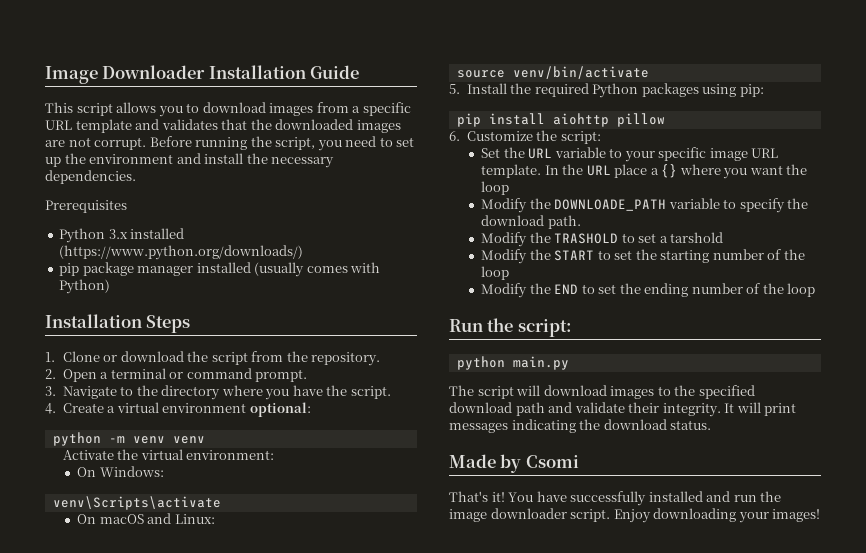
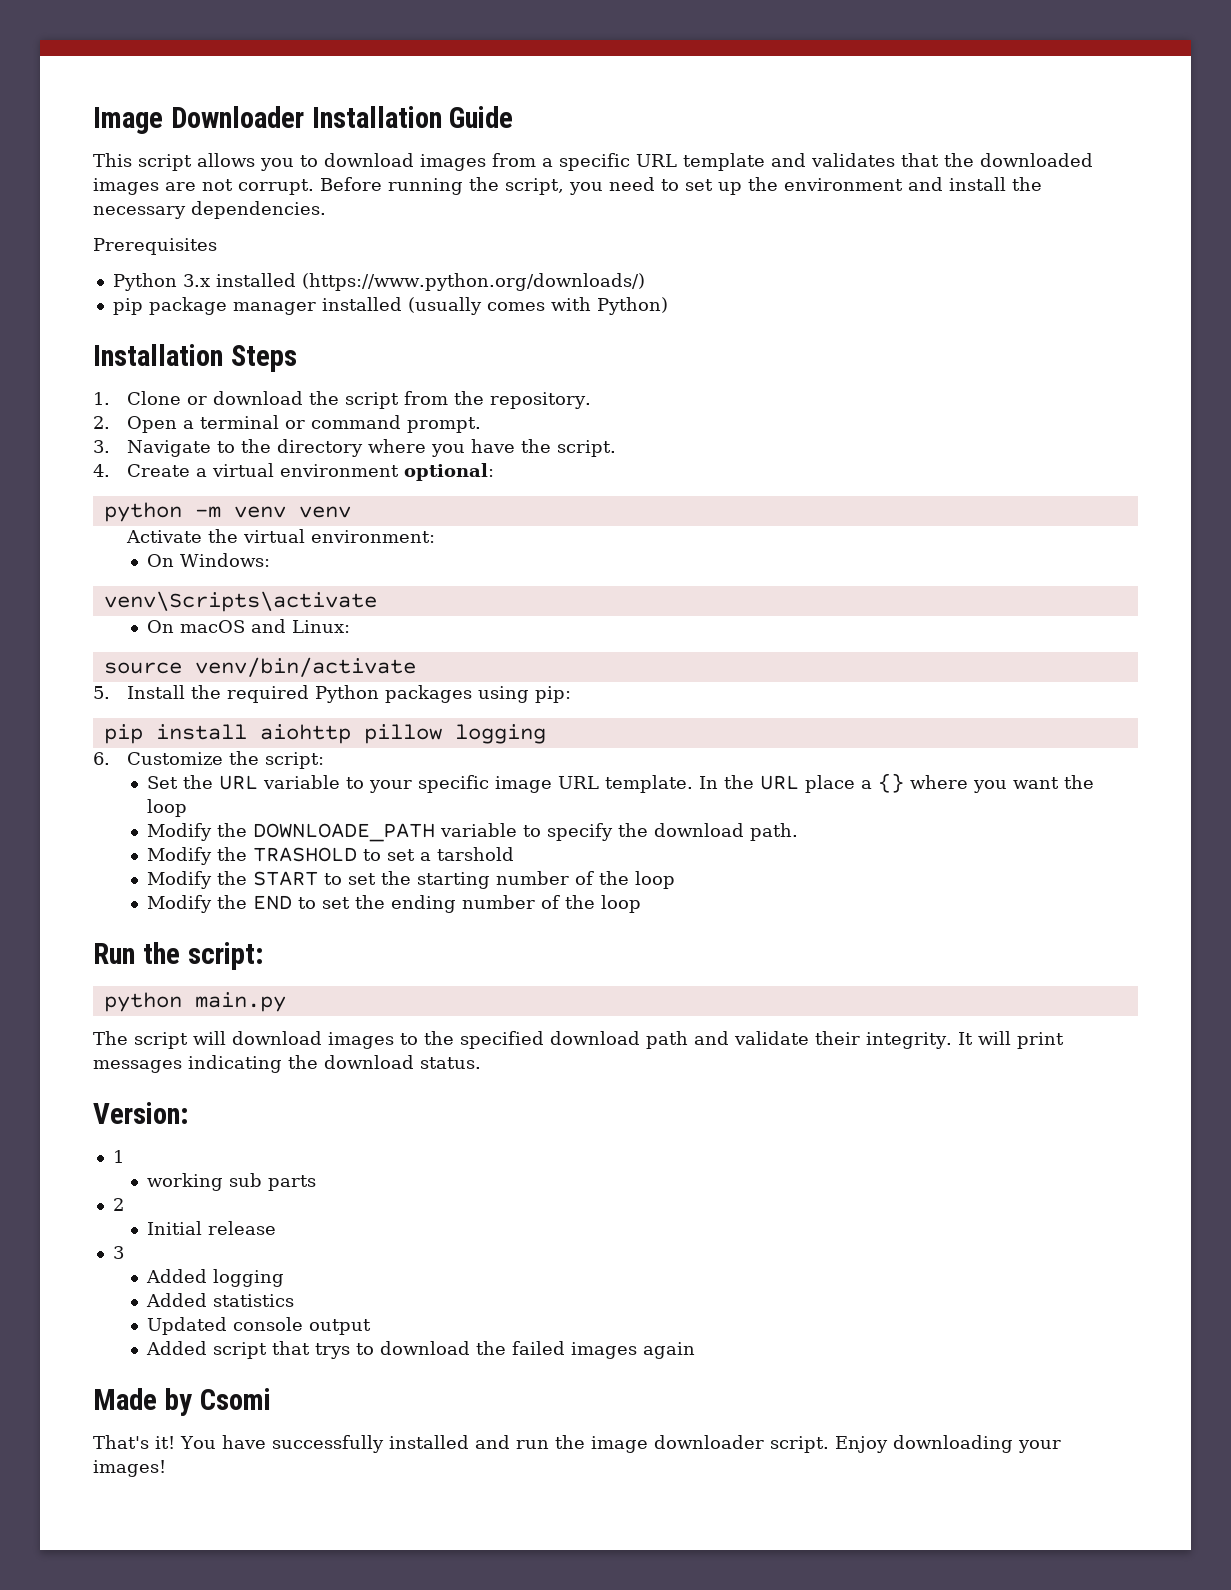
- pip install aiohttp pillow
+ pip install aiohttp pillow logging
+ Version:
+ 1
+ working sub parts
+ 2
+ Initial release
+ 3
+ Added logging
+ Added statistics
+ Updated console output
+ Added script that trys to download the failed images again

